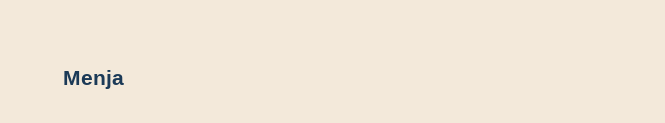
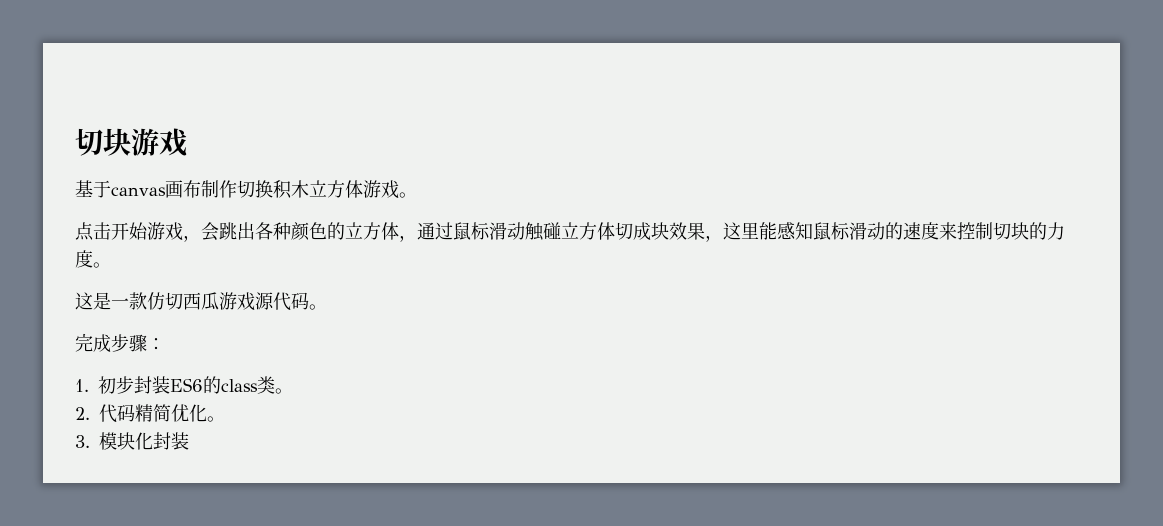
- Menja
+ 切块游戏
+ 基于canvas画布制作切换积木立方体游戏。
+ 点击开始游戏，会跳出各种颜色的立方体，通过鼠标滑动触碰立方体切成块效果，这里能感知鼠标滑动的速度来控制切块的力度。
+ 这是一款仿切西瓜游戏源代码。
+ 完成步骤：
+ 1.初步封装ES6的class类。
+ 2.代码精简优化。
+ 3.模块化封装

